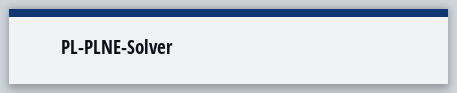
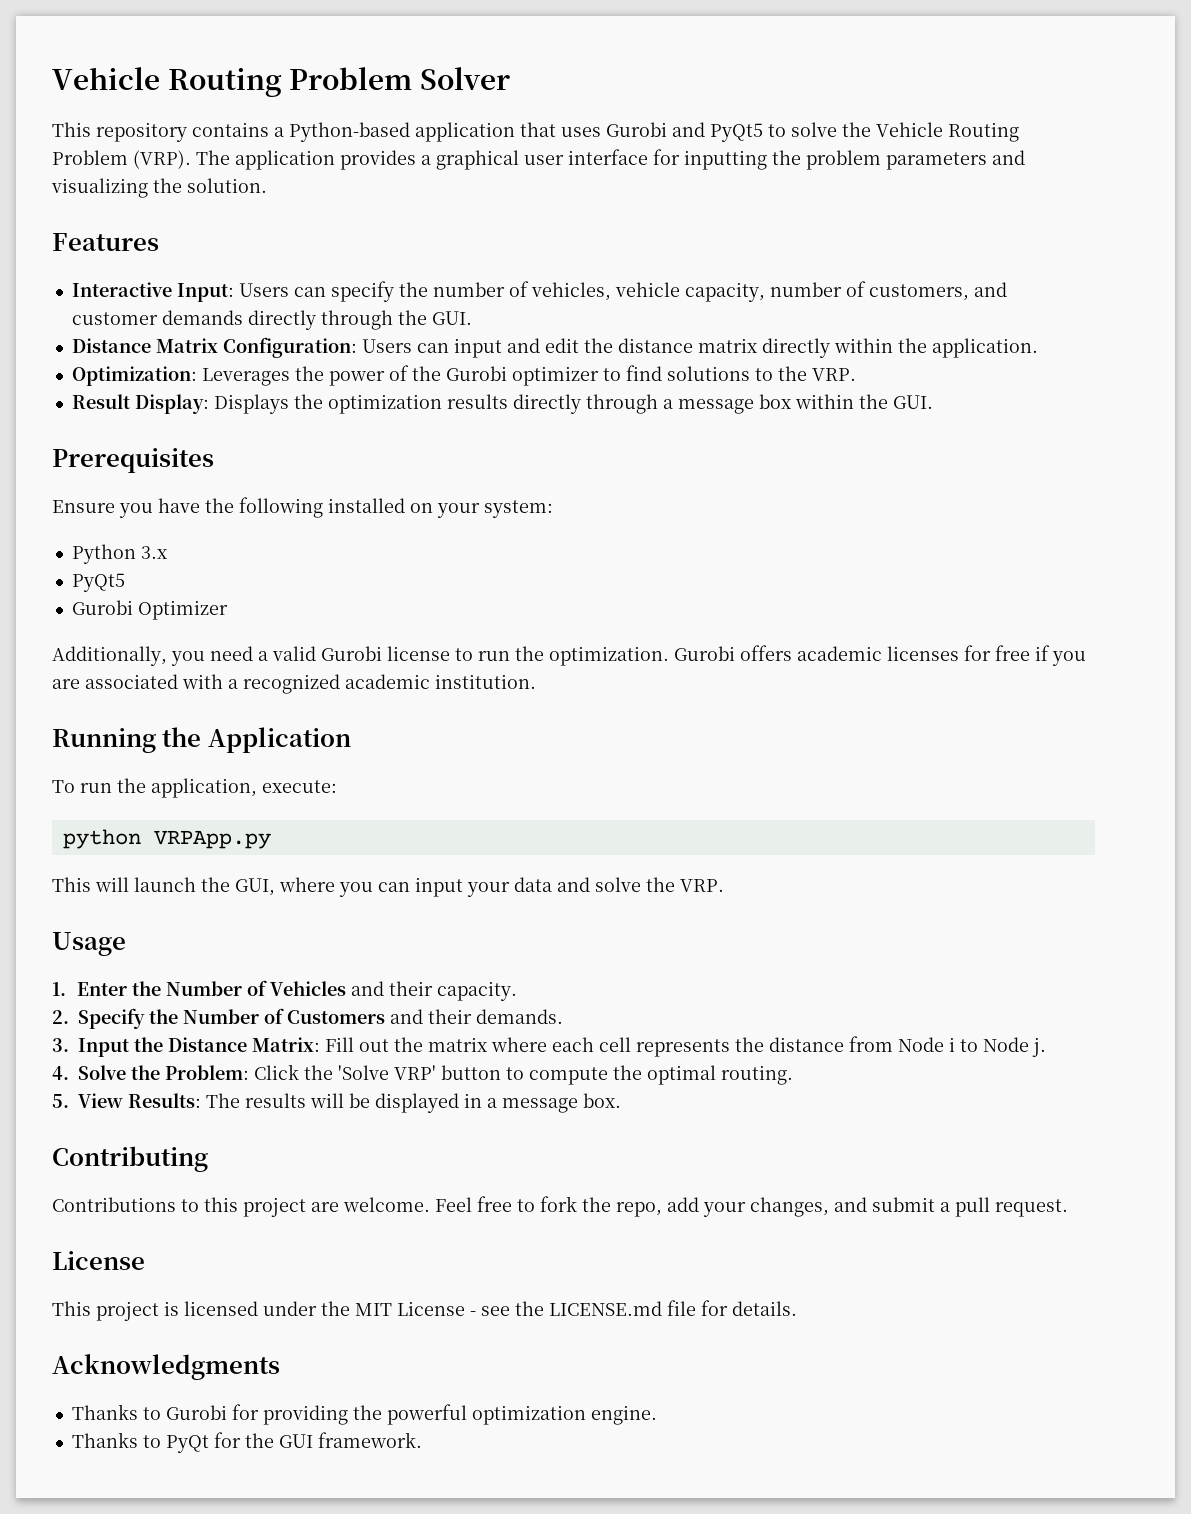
- PL-PLNE-Solver
+ Vehicle Routing Problem Solver
+ This repository contains a Python-based application that uses Gurobi and PyQt5 to solve the Vehicle Routing Problem (VRP). The application provides a graphical user interface for inputting the problem parameters and visualizing the solution.
+ Features
+ Interactive Input: Users can specify the number of vehicles, vehicle capacity, number of customers, and customer demands directly through the GUI.
+ Distance Matrix Configuration: Users can input and edit the distance matrix directly within the application.
+ Optimization: Leverages the power of the Gurobi optimizer to find solutions to the VRP.
+ Result Display: Displays the optimization results directly through a message box within the GUI.
+ Prerequisites
+ Ensure you have the following installed on your system:
+ Python 3.x
+ PyQt5
+ Gurobi Optimizer
+ Additionally, you need a valid Gurobi license to run the optimization. Gurobi offers academic licenses for free if you are associated with a recognized academic institution.
+ Running the Application
+ To run the application, execute:
+ python VRPApp.py
+ This will launch the GUI, where you can input your data and solve the VRP.
+ Usage
+ 1. Enter the Number of Vehicles and their capacity.
+ 2. Specify the Number of Customers and their demands.
+ 3. Input the Distance Matrix: Fill out the matrix where each cell represents the distance from Node i to Node j.
+ 4. Solve the Problem: Click the 'Solve VRP' button to compute the optimal routing.
+ 5. View Results: The results will be displayed in a message box.
+ Contributing
+ Contributions to this project are welcome. Feel free to fork the repo, add your changes, and submit a pull request.
+ License
+ This project is licensed under the MIT License - see the LICENSE.md file for details.
+ Acknowledgments
+ Thanks to Gurobi for providing the powerful optimization engine.
+ Thanks to PyQt for the GUI framework.

